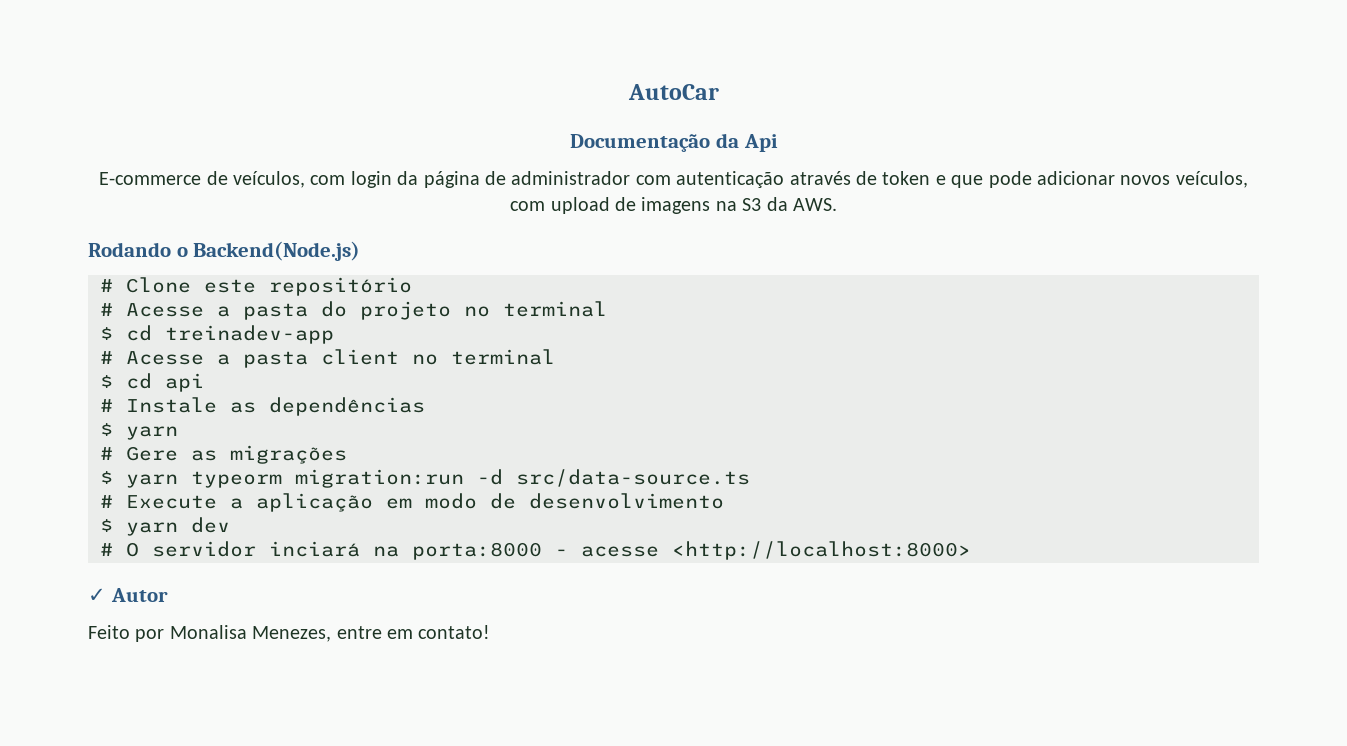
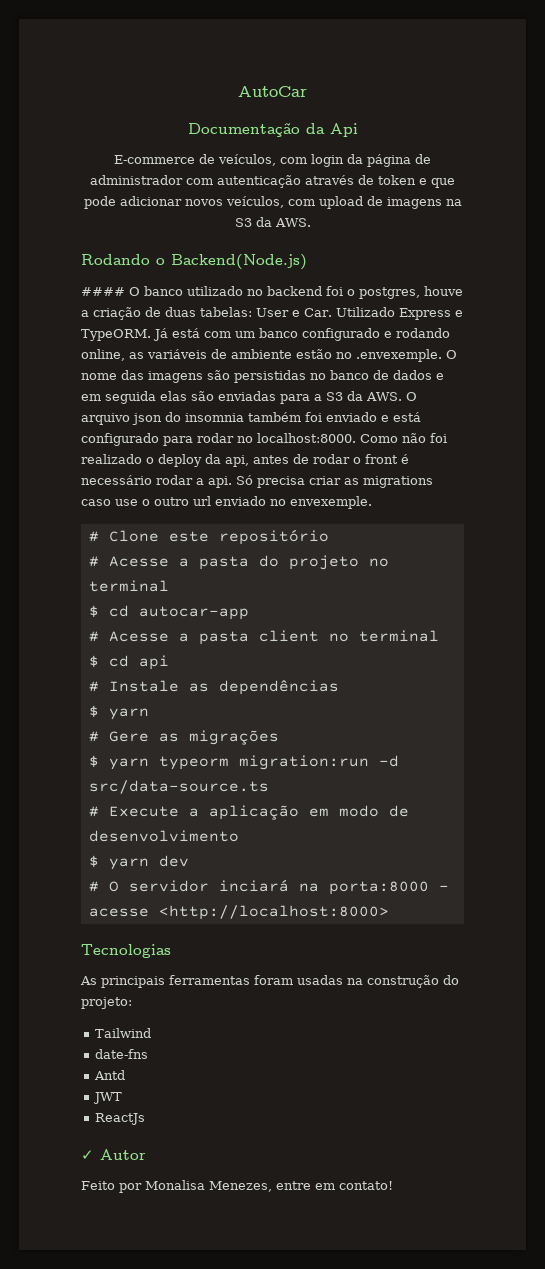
+ #### O banco utilizado no backend foi o postgres, houve a criação de duas tabelas: User e Car. Utilizado Express e TypeORM. Já está com um banco configurado e rodando online, as variáveis de ambiente estão no .envexemple. O nome das imagens são persistidas no banco de dados e em seguida elas são enviadas para a S3 da AWS. O arquivo json do insomnia também foi enviado e está configurado para rodar no localhost:8000. Como não foi realizado o deploy da api, antes de rodar o front é necessário rodar a api. Só precisa criar as migrations caso use o outro url enviado no envexemple.
- $ cd treinadev-app
+ $ cd autocar-app
+ Tecnologias
+ As principais ferramentas foram usadas na construção do projeto:
+ Tailwind
+ date-fns
+ Antd
+ JWT
+ ReactJs

